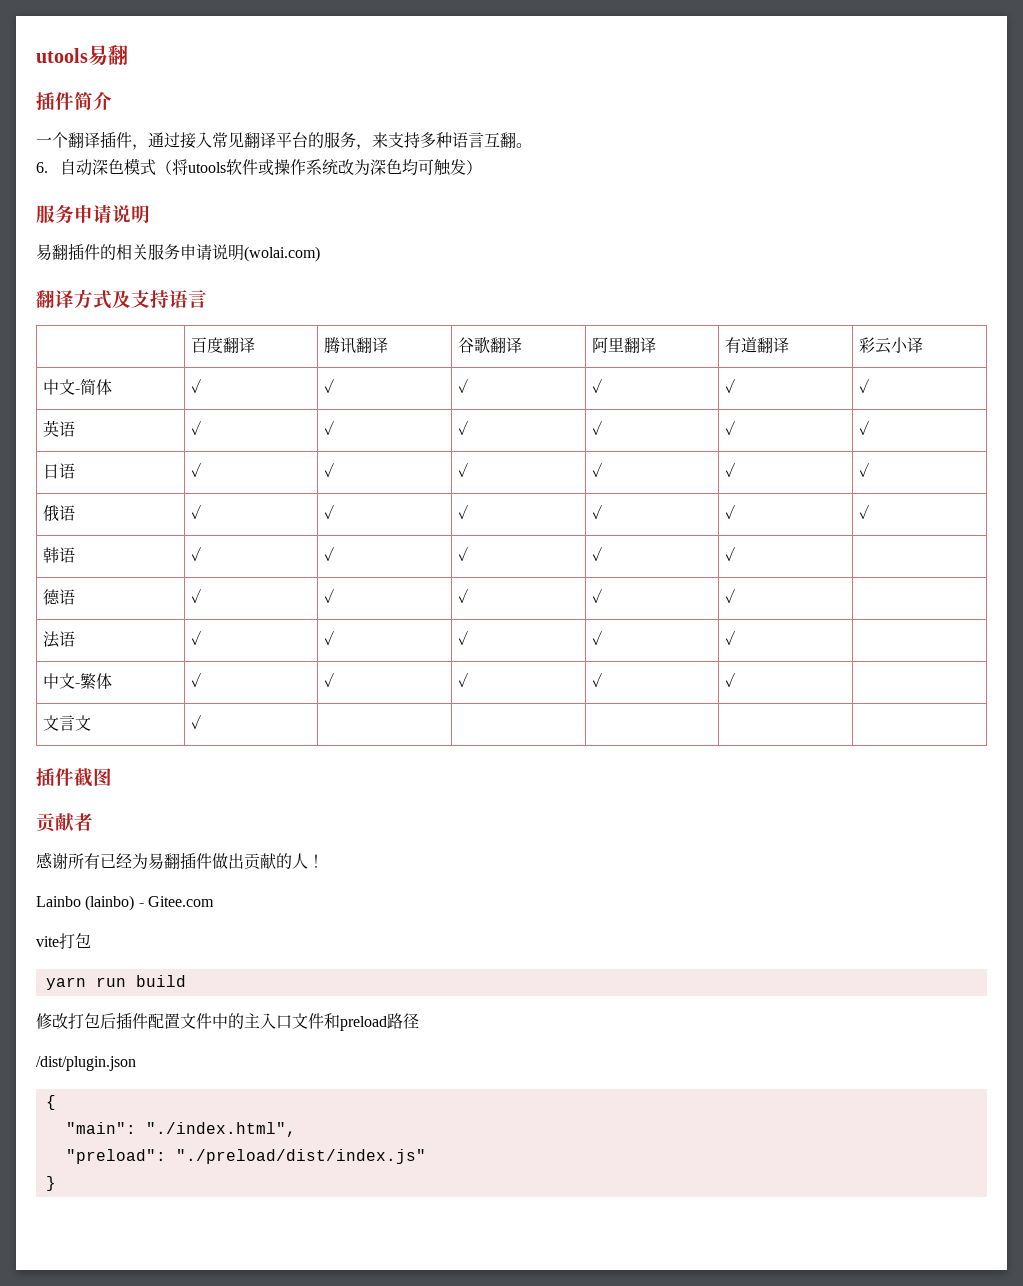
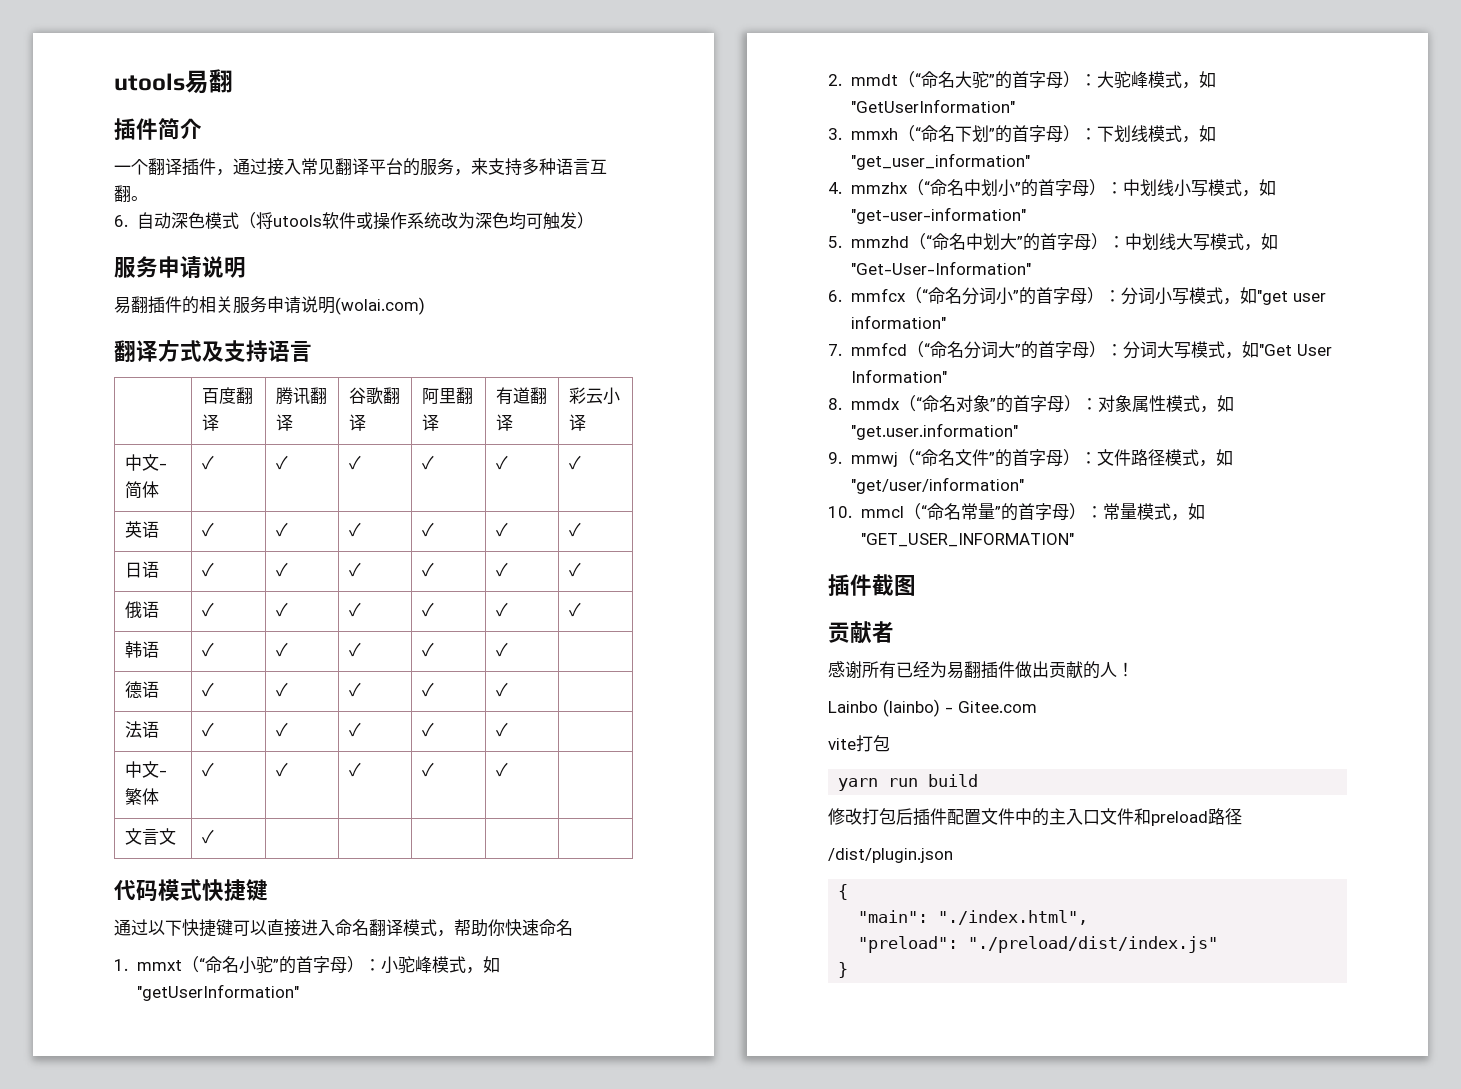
+ 代码模式快捷键
+ 通过以下快捷键可以直接进入命名翻译模式，帮助你快速命名
+ 1. mmxt（“命名小驼”的首字母）：小驼峰模式，如"getUserInformation"
+ 2. mmdt（“命名大驼”的首字母）：大驼峰模式，如"GetUserInformation"
+ 3. mmxh（“命名下划”的首字母）：下划线模式，如"get_user_information"
+ 4. mmzhx（“命名中划小”的首字母）：中划线小写模式，如"get-user-information"
+ 5. mmzhd（“命名中划大”的首字母）：中划线大写模式，如"Get-User-Information"
+ 6. mmfcx（“命名分词小”的首字母）：分词小写模式，如"get user information"
+ 7. mmfcd（“命名分词大”的首字母）：分词大写模式，如"Get User Information"
+ 8. mmdx（“命名对象”的首字母）：对象属性模式，如"get.user.information"
+ 9. mmwj（“命名文件”的首字母）：文件路径模式，如"get/user/information"
+ 10. mmcl（“命名常量”的首字母）：常量模式，如"GET_USER_INFORMATION"

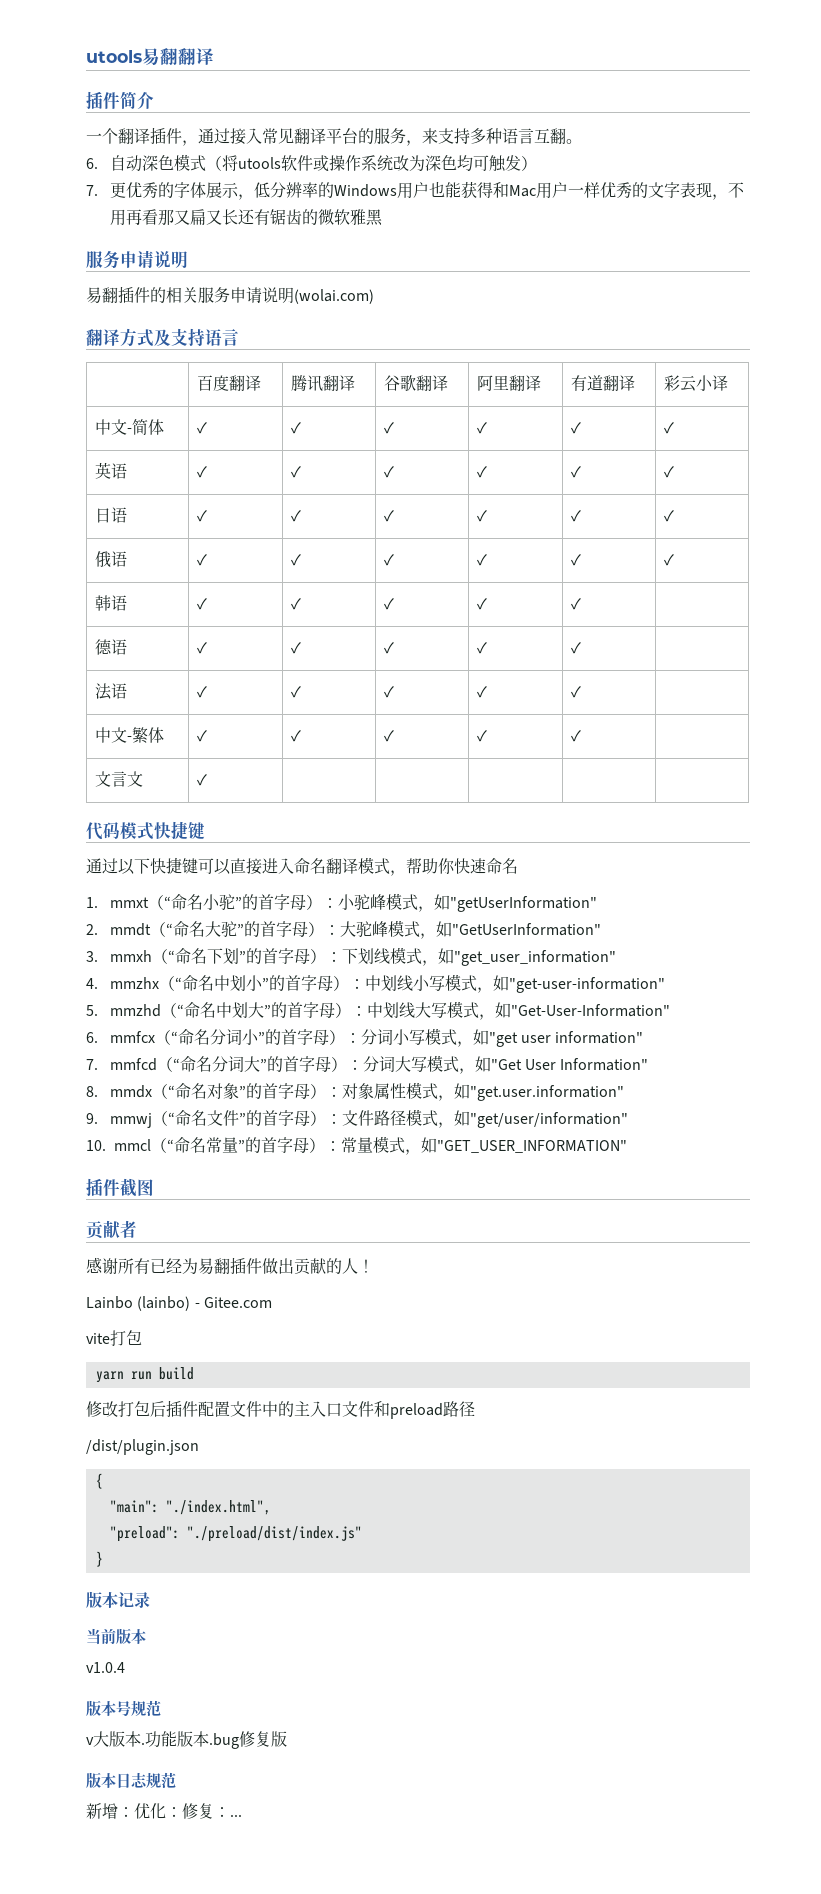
- utools易翻
+ utools易翻翻译
+ 7.更优秀的字体展示，低分辨率的Windows用户也能获得和Mac用户一样优秀的文字表现，不用再看那又扁又长还有锯齿的微软雅黑
+ 版本记录
+ 当前版本
+ v1.0.4
+ 版本号规范
+ v大版本.功能版本.bug修复版
+ 版本日志规范
+ 新增：优化：修复：...

